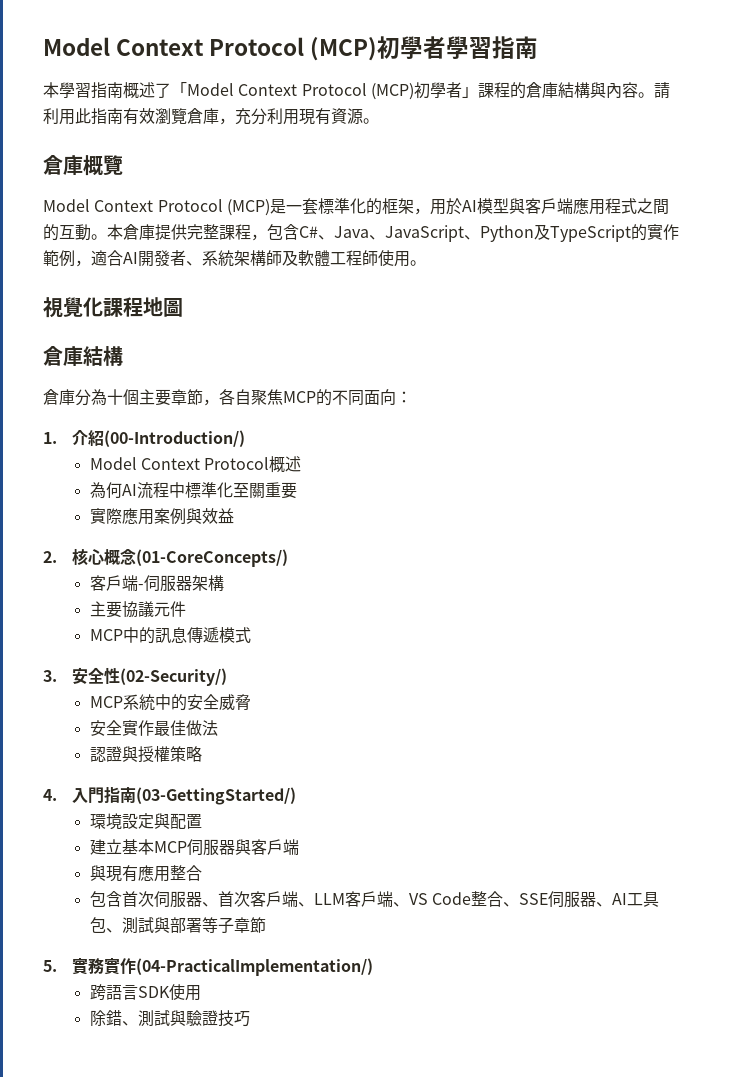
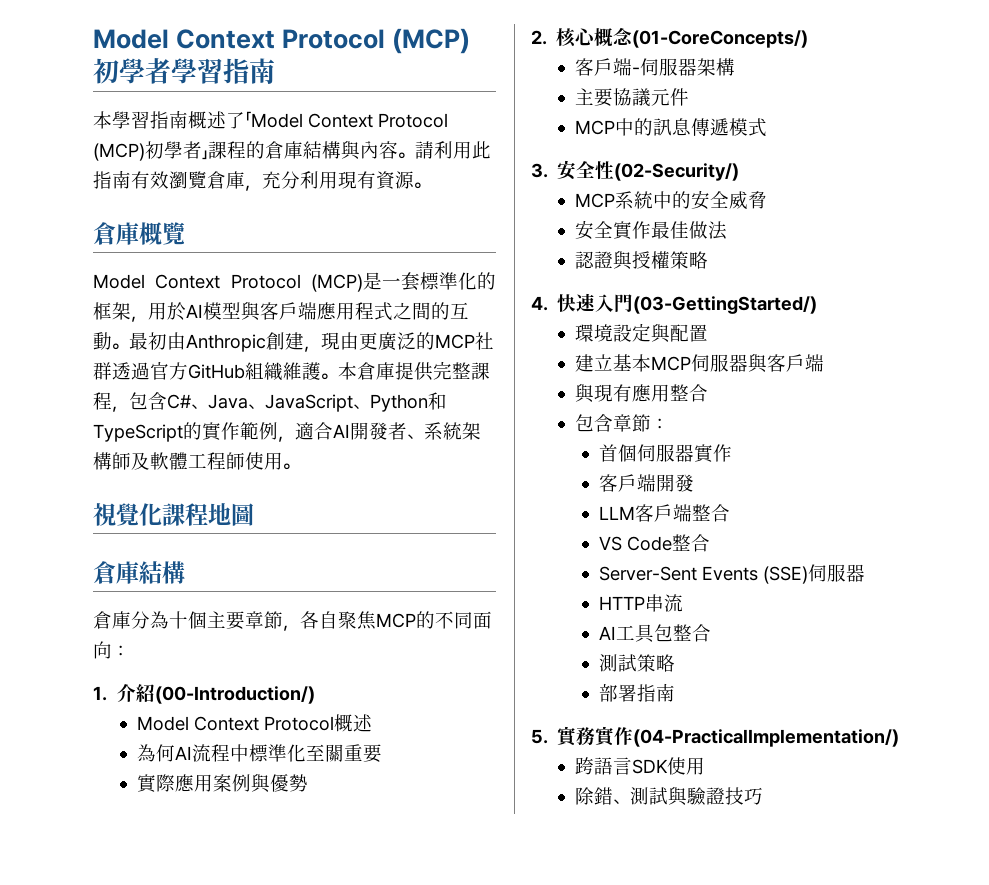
+ 最初由Anthropic創建，現由更廣泛的MCP社群透過官方GitHub組織維護。
- 本倉庫提供完整課程，包含C#、Java、JavaScript、Python及TypeScript的實作範例，適合AI開發者、系統架構師及軟體工程師使用。
+ 本倉庫提供完整課程，包含C#、Java、JavaScript、Python和TypeScript的實作範例，適合AI開發者、系統架構師及軟體工程師使用。
- 實際應用案例與效益
+ 實際應用案例與優勢
- 4.入門指南(03-GettingStarted/)
+ 4.快速入門(03-GettingStarted/)
- 包含首次伺服器、首次客戶端、LLM客戶端、VS Code整合、SSE伺服器、AI工具包、測試與部署等子章節
+ 包含章節：
+ 首個伺服器實作
+ 客戶端開發
+ LLM客戶端整合
+ VS Code整合
+ Server-Sent Events (SSE)伺服器
+ HTTP串流
+ AI工具包整合
+ 測試策略
+ 部署指南

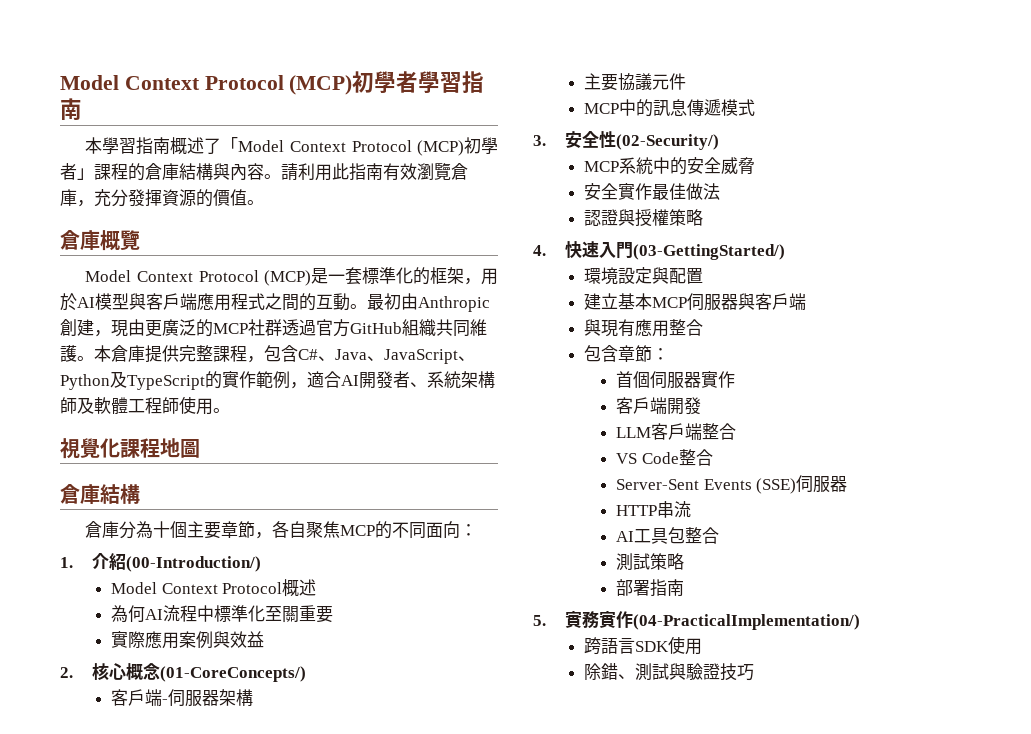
- 請利用此指南有效瀏覽倉庫，充分利用現有資源。
+ 請利用此指南有效瀏覽倉庫，充分發揮資源的價值。
- 最初由Anthropic創建，現由更廣泛的MCP社群透過官方GitHub組織維護。
+ 最初由Anthropic創建，現由更廣泛的MCP社群透過官方GitHub組織共同維護。
- 本倉庫提供完整課程，包含C#、Java、JavaScript、Python和TypeScript的實作範例，適合AI開發者、系統架構師及軟體工程師使用。
+ 本倉庫提供完整課程，包含C#、Java、JavaScript、Python及TypeScript的實作範例，適合AI開發者、系統架構師及軟體工程師使用。
- 實際應用案例與優勢
+ 實際應用案例與效益

